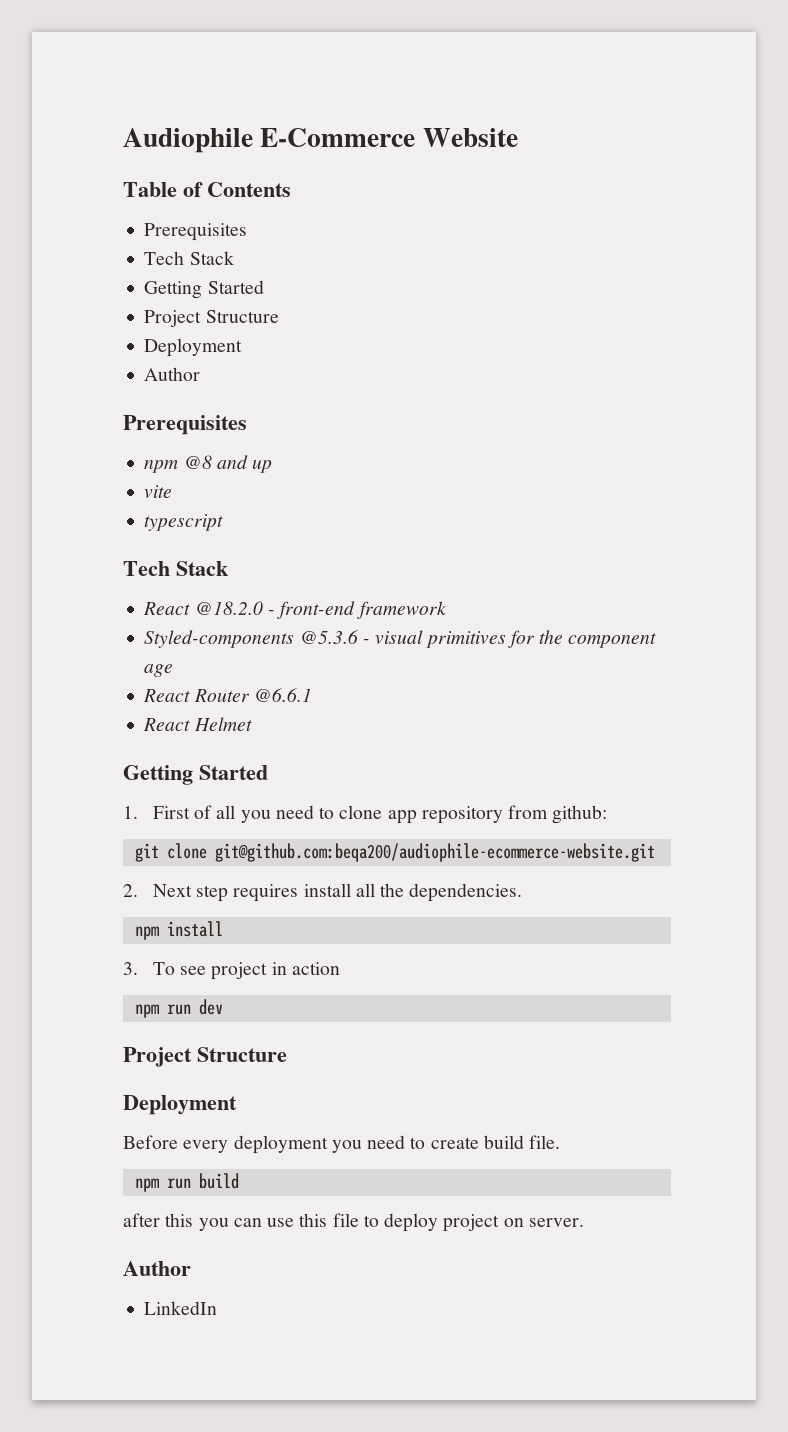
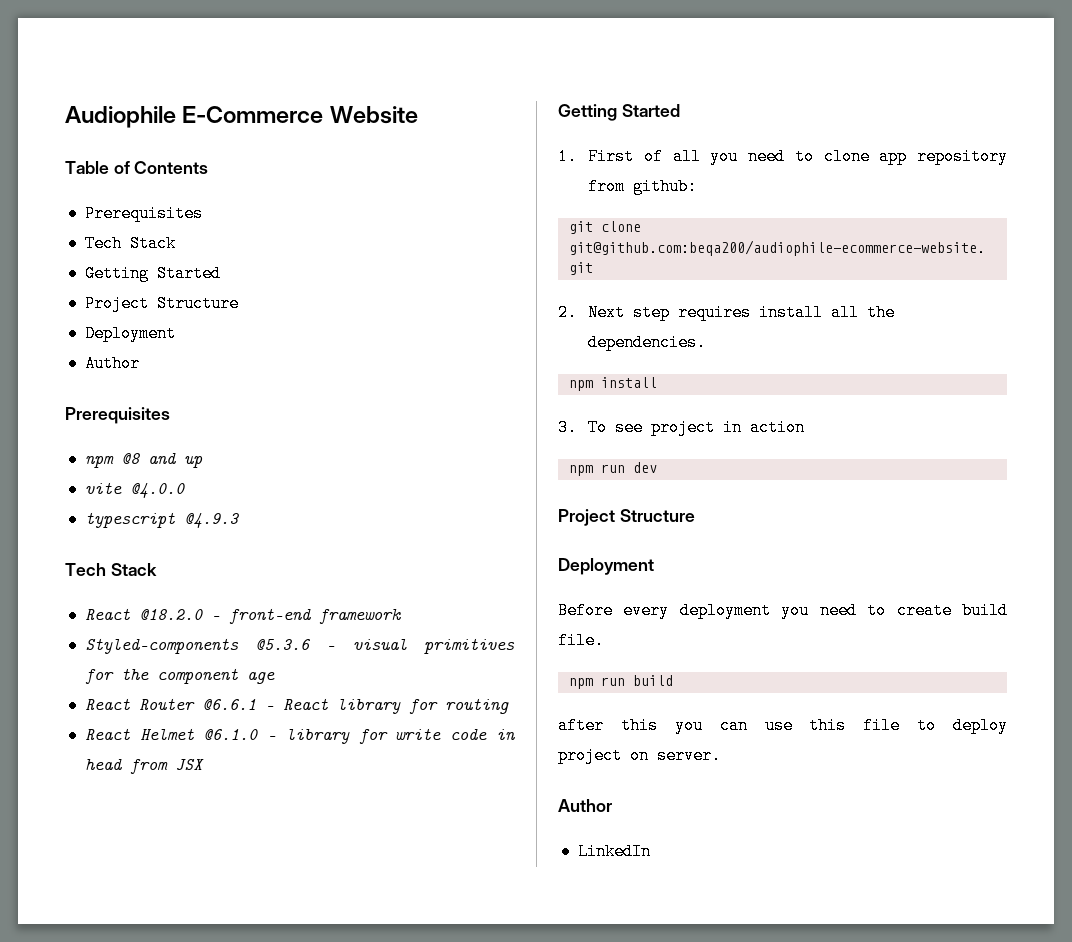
- vite
+ vite @4.0.0
- typescript
+ typescript @4.9.3
- React Router @6.6.1
- React Helmet
+ React Router @6.6.1 - React library for routing
+ React Helmet @6.1.0 - library for write code in head from JSX

